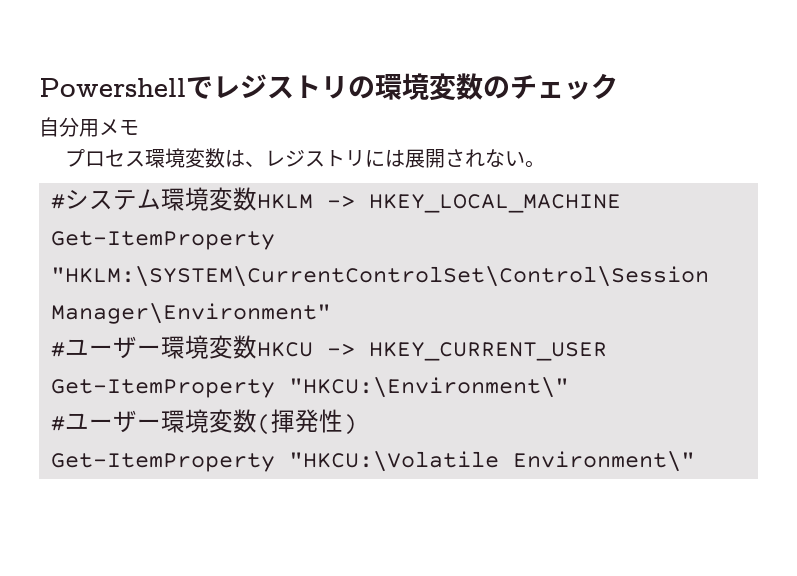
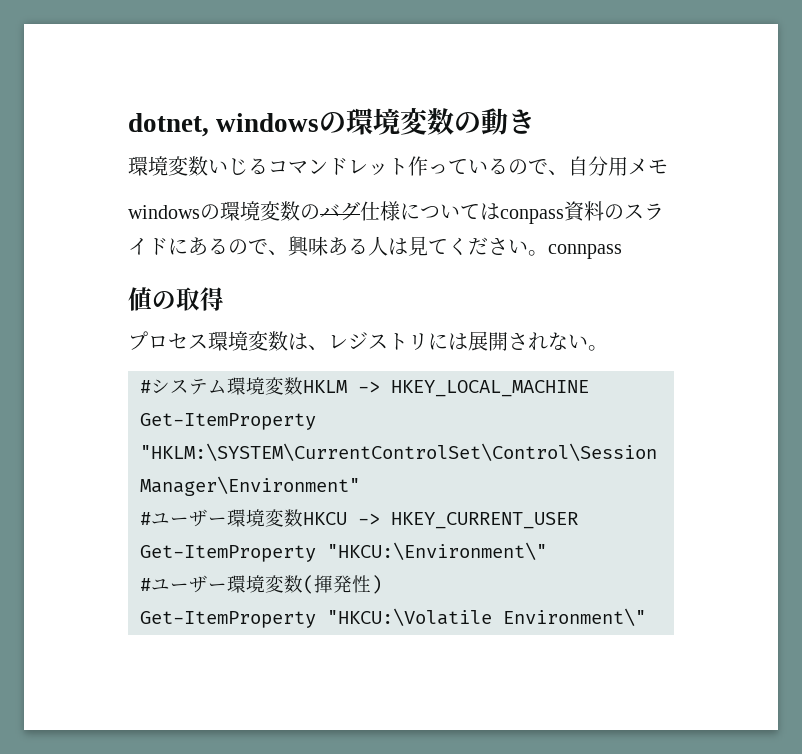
- Powershellでレジストリの環境変数のチェック
- 自分用メモ
+ dotnet, windowsの環境変数の動き
+ 環境変数いじるコマンドレット作っているので、自分用メモ
+ windowsの環境変数のバグ仕様についてはconpass資料のスライドにあるので、興味ある人は見てください。connpass
+ 値の取得

